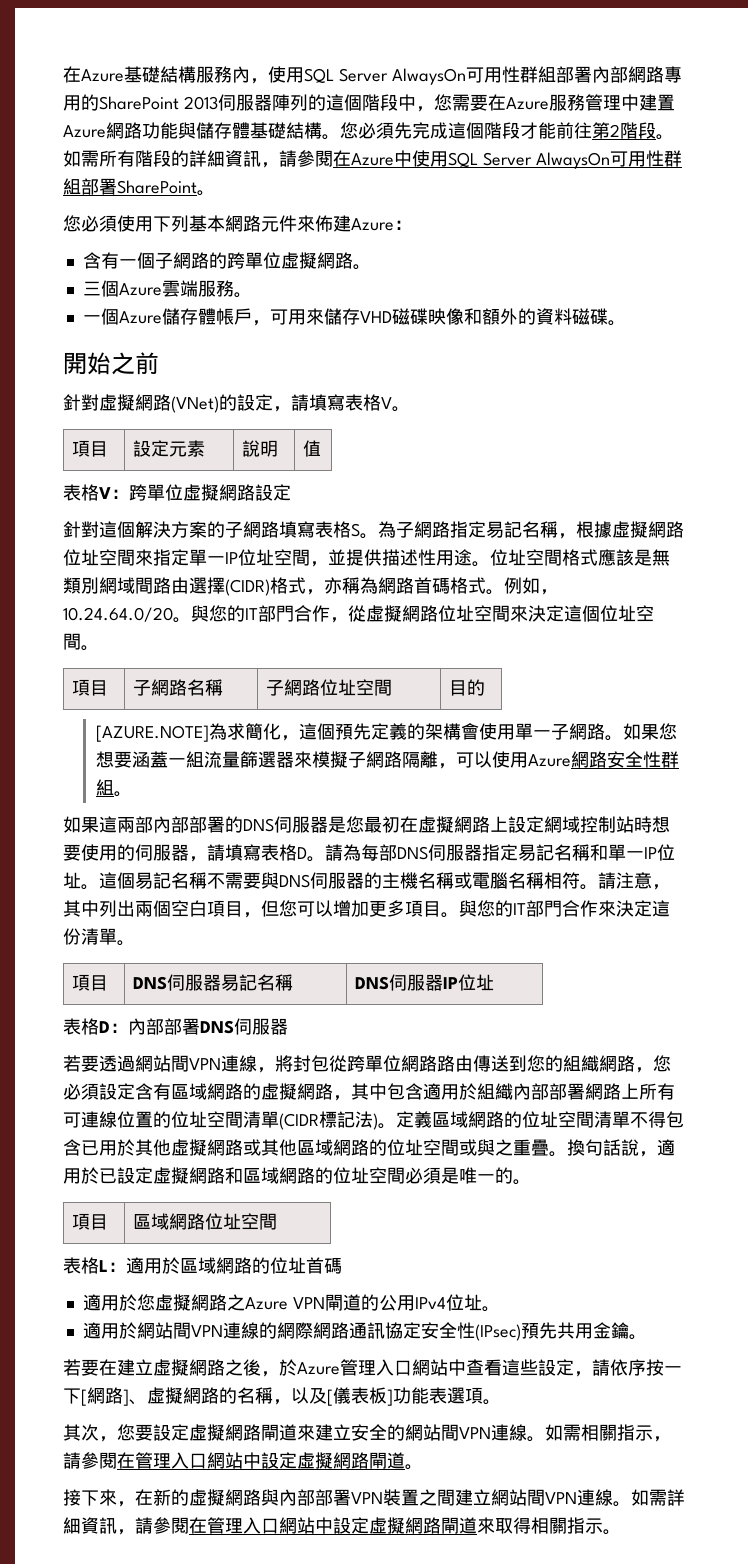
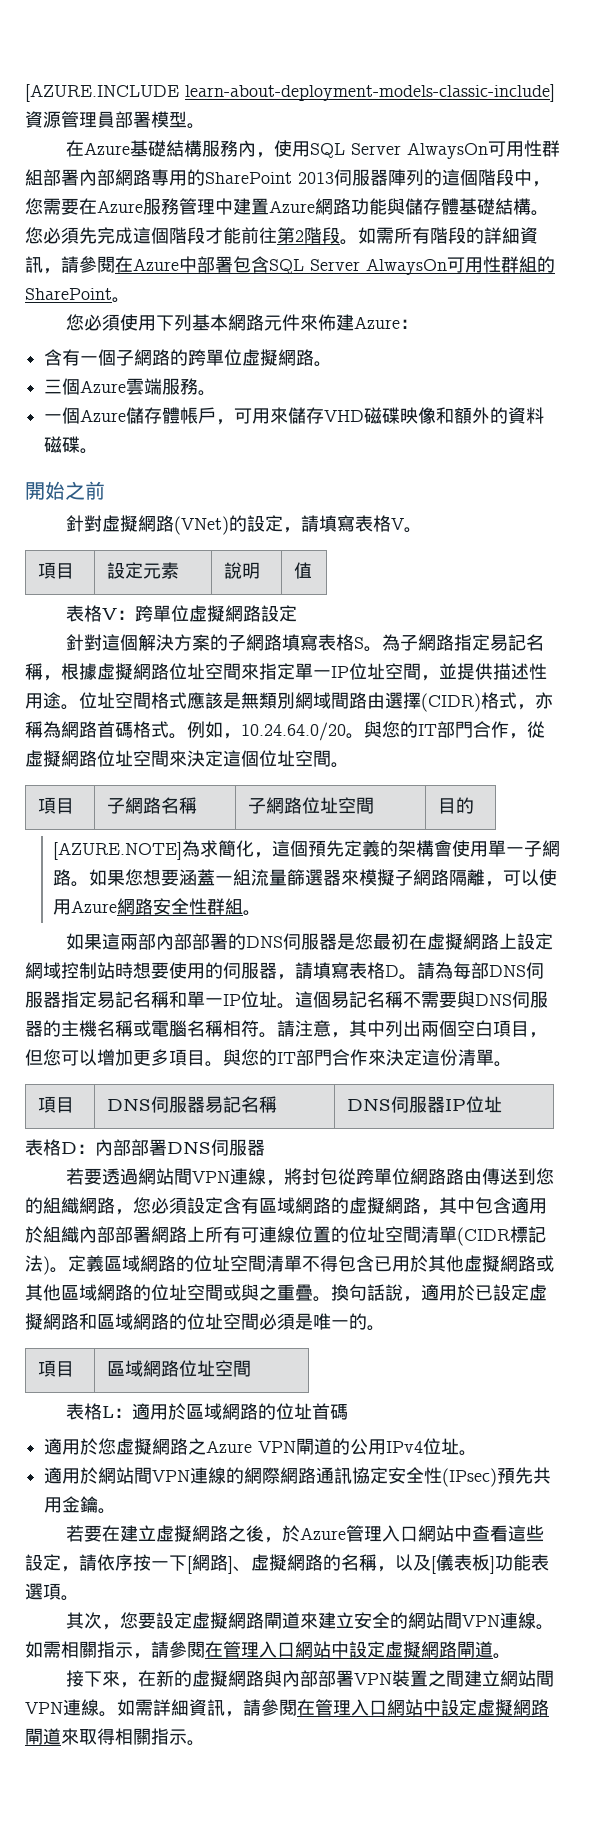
+ [AZURE.INCLUDE learn-about-deployment-models-classic-include]資源管理員部署模型。
- 如需所有階段的詳細資訊，請參閱在Azure中使用SQL Server AlwaysOn可用性群組部署SharePoint。
+ 如需所有階段的詳細資訊，請參閱在Azure中部署包含SQL Server AlwaysOn可用性群組的SharePoint。

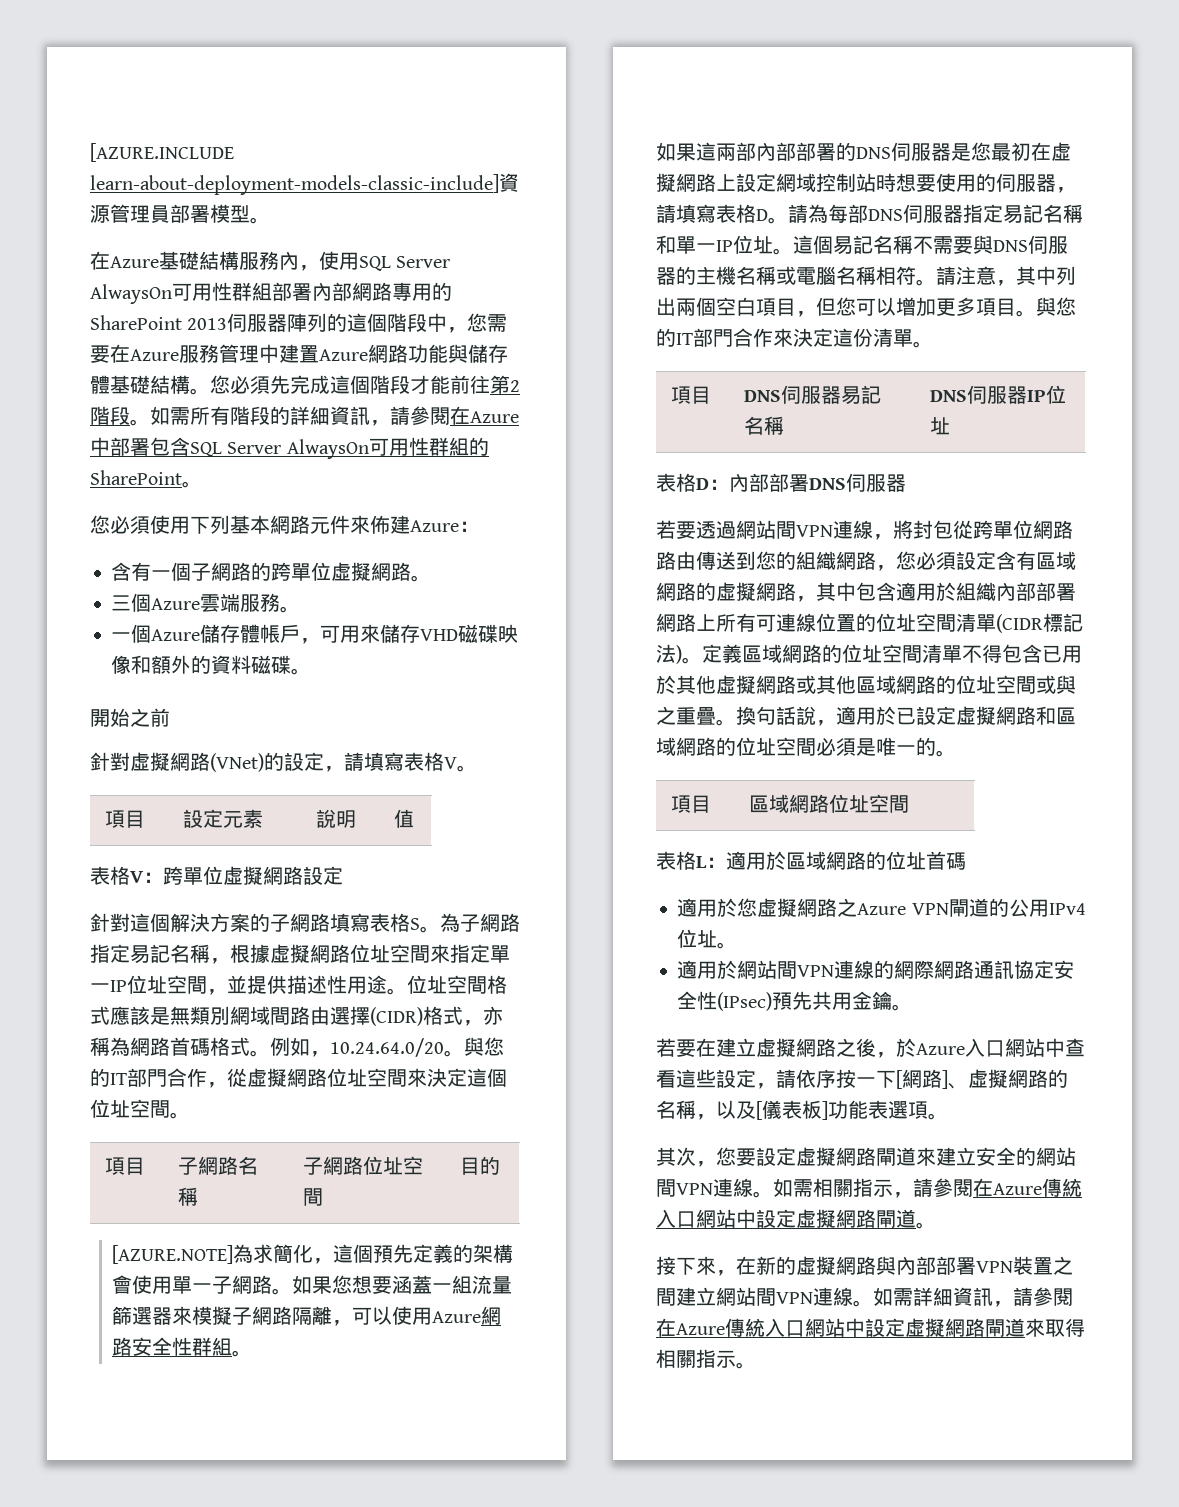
- 若要在建立虛擬網路之後，於Azure管理入口網站中查看這些設定，請依序按一下[網路]、虛擬網路的名稱，以及[儀表板]功能表選項。
+ 若要在建立虛擬網路之後，於Azure入口網站中查看這些設定，請依序按一下[網路]、虛擬網路的名稱，以及[儀表板]功能表選項。
- 如需相關指示，請參閱在管理入口網站中設定虛擬網路閘道。
+ 如需相關指示，請參閱在Azure傳統入口網站中設定虛擬網路閘道。
- 如需詳細資訊，請參閱在管理入口網站中設定虛擬網路閘道來取得相關指示。
+ 如需詳細資訊，請參閱在Azure傳統入口網站中設定虛擬網路閘道來取得相關指示。

